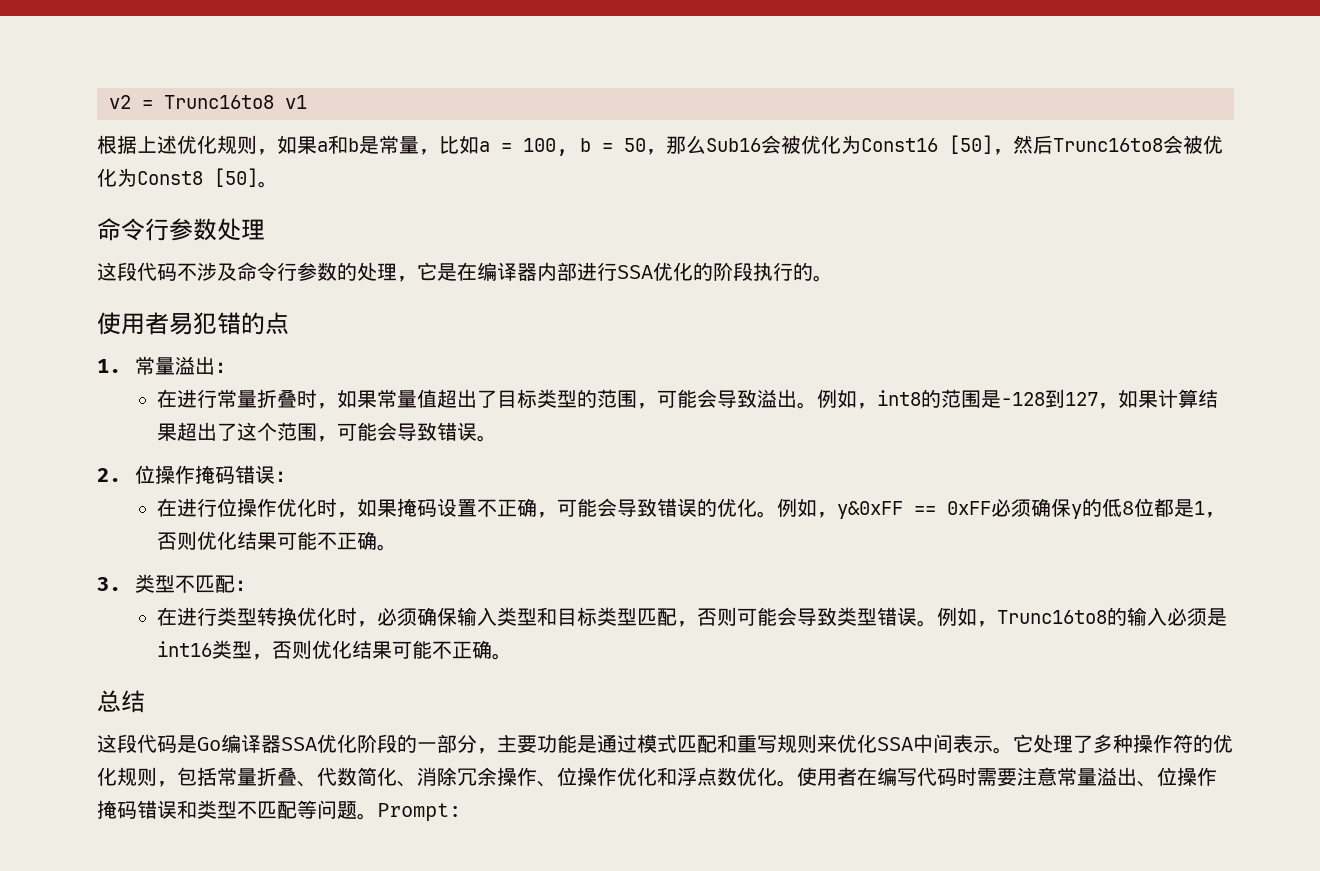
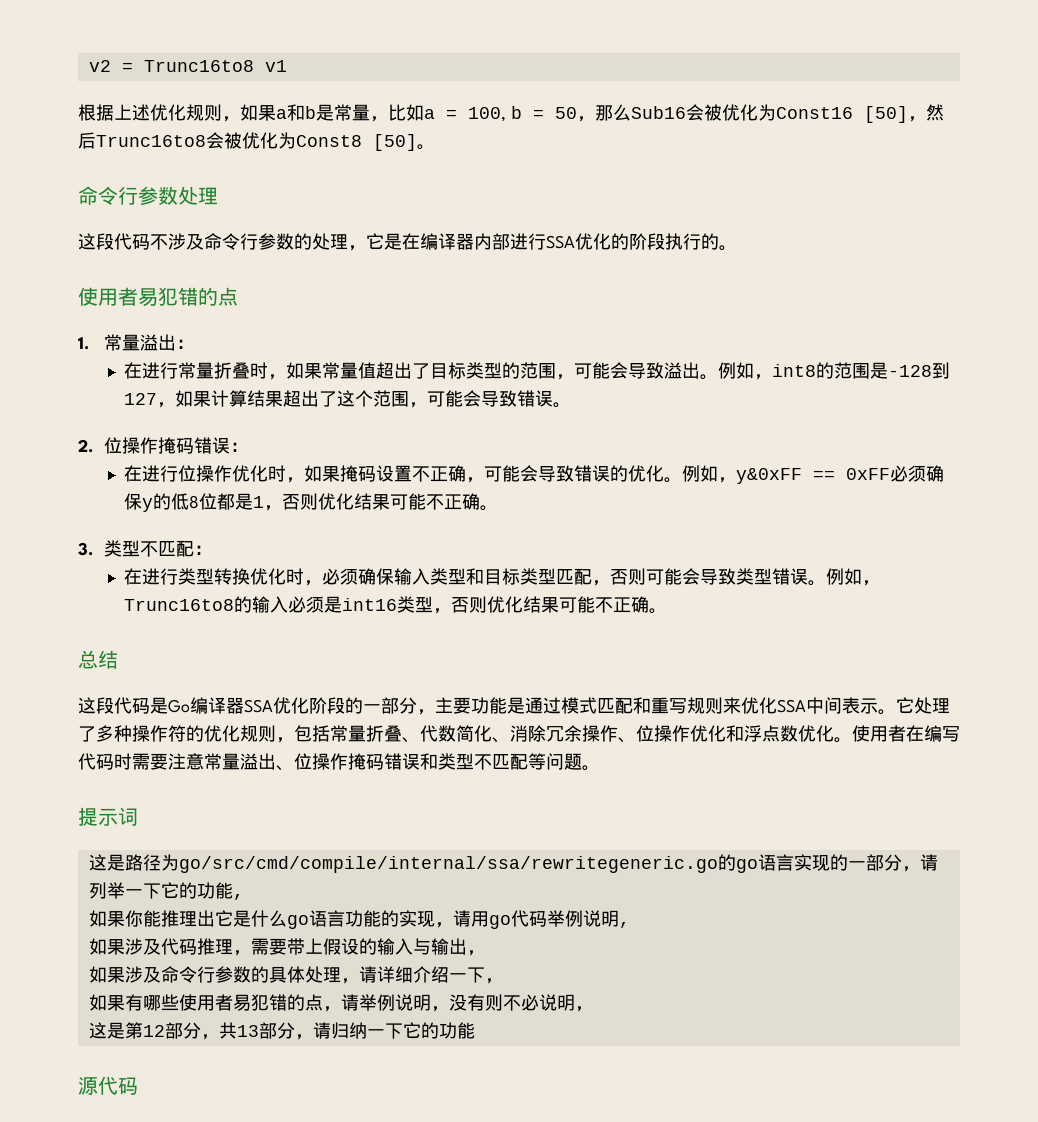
- 使用者在编写代码时需要注意常量溢出、位操作掩码错误和类型不匹配等问题。Prompt:
+ 使用者在编写代码时需要注意常量溢出、位操作掩码错误和类型不匹配等问题。
+ 提示词
+ 这是路径为go/src/cmd/compile/internal/ssa/rewritegeneric.go的go语言实现的一部分，请列举一下它的功能,
+ 如果你能推理出它是什么go语言功能的实现，请用go代码举例说明,
+ 如果涉及代码推理，需要带上假设的输入与输出，
+ 如果涉及命令行参数的具体处理，请详细介绍一下，
+ 如果有哪些使用者易犯错的点，请举例说明，没有则不必说明，
+ 这是第12部分，共13部分，请归纳一下它的功能
+ 源代码

